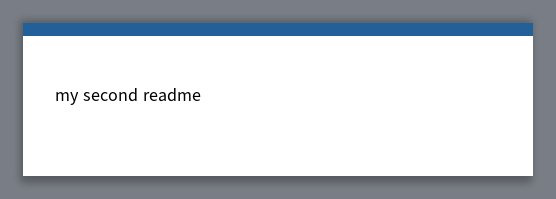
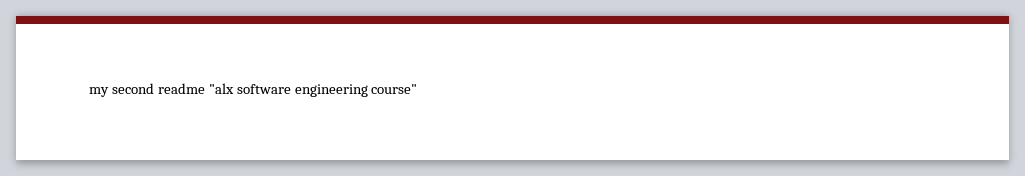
- my second readme
+ my second readme "alx software engineering course"

